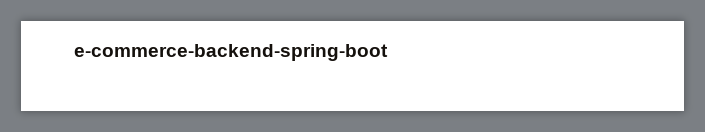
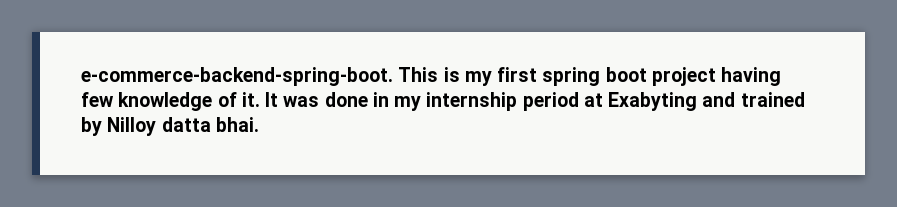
- e-commerce-backend-spring-boot
+ e-commerce-backend-spring-boot. This is my first spring boot project having few knowledge of it. It was done in my internship period at Exabyting and trained by Nilloy datta bhai.

